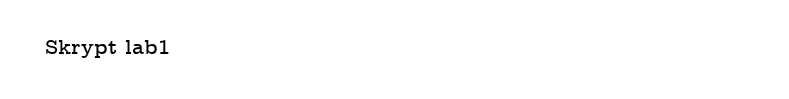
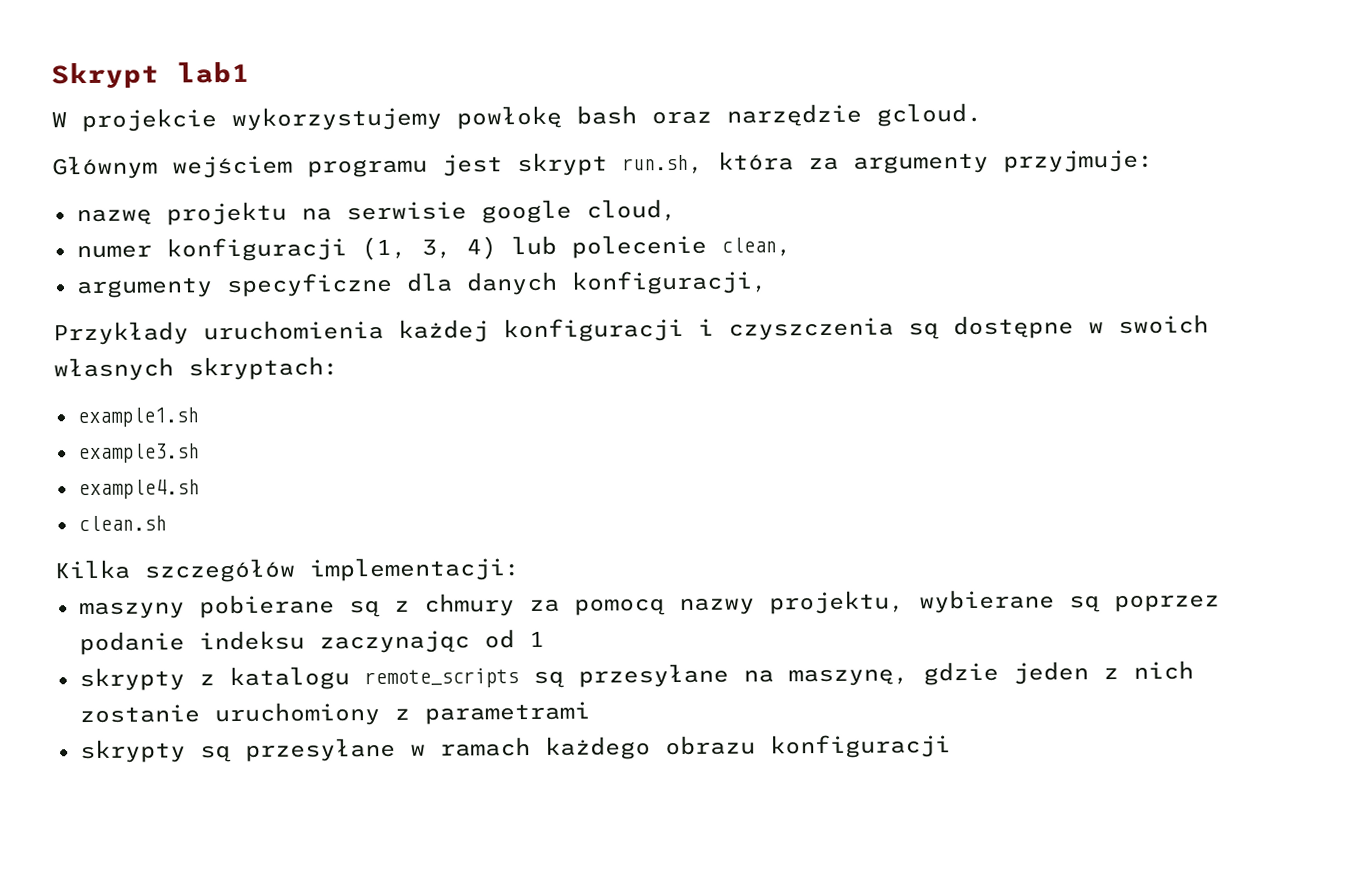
+ W projekcie wykorzystujemy powłokę bash oraz narzędzie gcloud.
+ Głównym wejściem programu jest skrypt run.sh, która za argumenty przyjmuje:
+ nazwę projektu na serwisie google cloud,
+ numer konfiguracji (1, 3, 4) lub polecenie clean,
+ argumenty specyficzne dla danych konfiguracji,
+ Przykłady uruchomienia każdej konfiguracji i czyszczenia są dostępne w swoich własnych skryptach:
+ example1.sh
+ example3.sh
+ example4.sh
+ clean.sh
+ Kilka szczegółów implementacji:
+ maszyny pobierane są z chmury za pomocą nazwy projektu, wybierane są poprzez podanie indeksu zaczynając od 1
+ skrypty z katalogu remote_scripts są przesyłane na maszynę, gdzie jeden z nich zostanie uruchomiony z parametrami
+ skrypty są przesyłane w ramach każdego obrazu konfiguracji

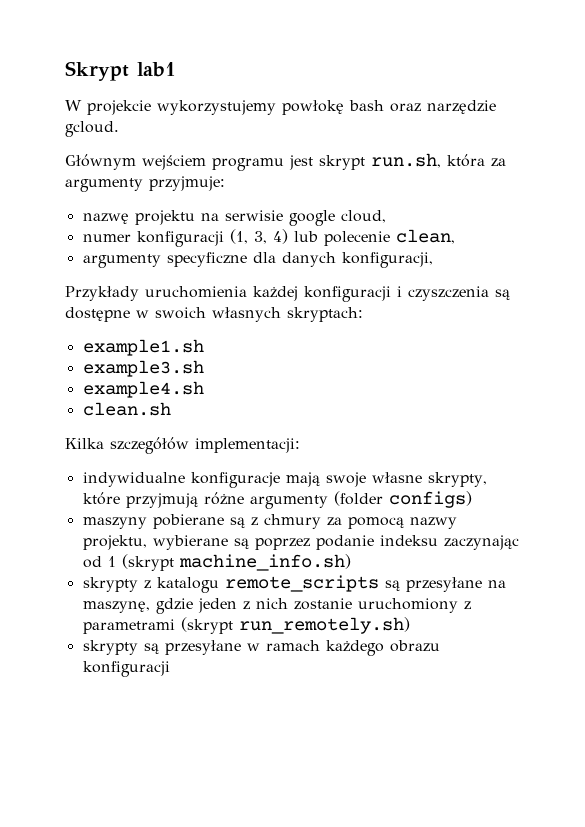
+ indywidualne konfiguracje mają swoje własne skrypty, które przyjmują różne argumenty (folder configs)
- maszyny pobierane są z chmury za pomocą nazwy projektu, wybierane są poprzez podanie indeksu zaczynając od 1
+ maszyny pobierane są z chmury za pomocą nazwy projektu, wybierane są poprzez podanie indeksu zaczynając od 1 (skrypt machine_info.sh)
- skrypty z katalogu remote_scripts są przesyłane na maszynę, gdzie jeden z nich zostanie uruchomiony z parametrami
+ skrypty z katalogu remote_scripts są przesyłane na maszynę, gdzie jeden z nich zostanie uruchomiony z parametrami (skrypt run_remotely.sh)

